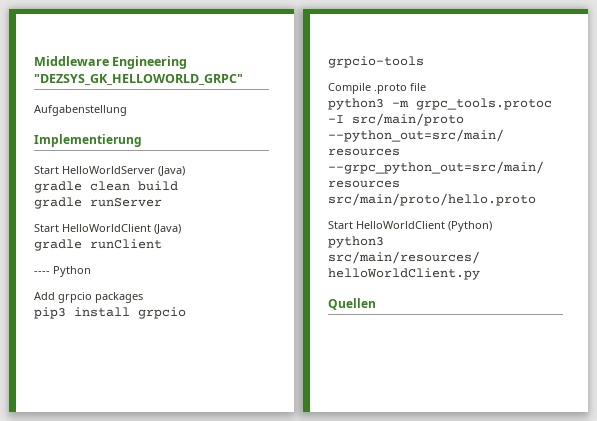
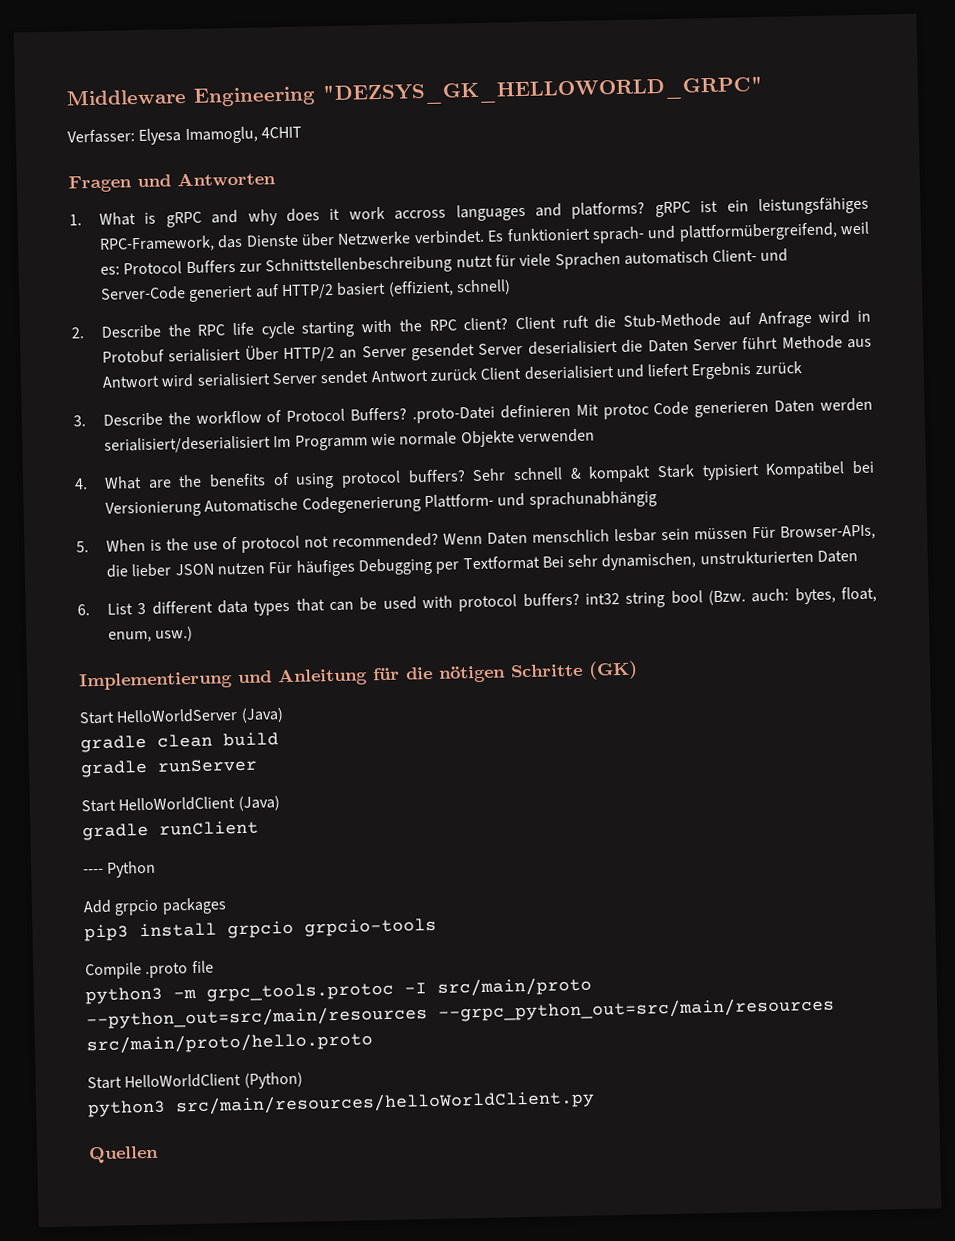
- Aufgabenstellung
- Implementierung
+ Verfasser: Elyesa Imamoglu, 4CHIT
+ Fragen und Antworten
+ 1. What is gRPC and why does it work accross languages and platforms? gRPC ist ein leistungsfähiges RPC-Framework, das Dienste über Netzwerke verbindet. Es funktioniert sprach- und plattformübergreifend, weil es: Protocol Buffers zur Schnittstellenbeschreibung nutzt für viele Sprachen automatisch Client- und Server-Code generiert auf HTTP/2 basiert (effizient, schnell)
+ 2. Describe the RPC life cycle starting with the RPC client? Client ruft die Stub-Methode auf Anfrage wird in Protobuf serialisiert Über HTTP/2 an Server gesendet Server deserialisiert die Daten Server führt Methode aus Antwort wird serialisiert Server sendet Antwort zurück Client deserialisiert und liefert Ergebnis zurück
+ 3. Describe the workflow of Protocol Buffers? .proto-Datei definieren Mit protoc Code generieren Daten werden serialisiert/deserialisiert Im Programm wie normale Objekte verwenden
+ 4. What are the benefits of using protocol buffers? Sehr schnell & kompakt Stark typisiert Kompatibel bei Versionierung Automatische Codegenerierung Plattform- und sprachunabhängig
+ 5. When is the use of protocol not recommended? Wenn Daten menschlich lesbar sein müssen Für Browser-APIs, die lieber JSON nutzen Für häufiges Debugging per Textformat Bei sehr dynamischen, unstrukturierten Daten
+ 6. List 3 different data types that can be used with protocol buffers? int32 string bool (Bzw. auch: bytes, float, enum, usw.)
+ Implementierung und Anleitung für die nötigen Schritte (GK)

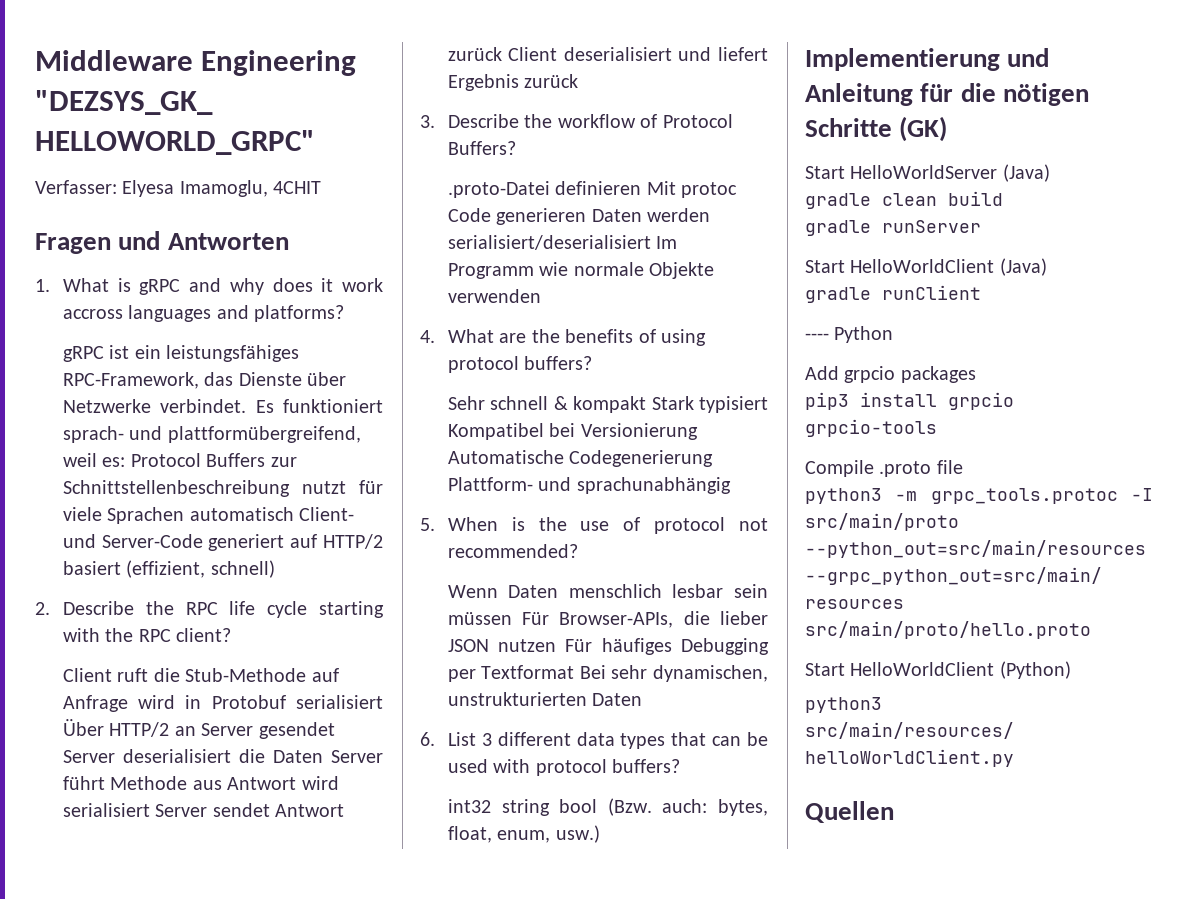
- 1. What is gRPC and why does it work accross languages and platforms? gRPC ist ein leistungsfähiges RPC-Framework, das Dienste über Netzwerke verbindet.
+ 1. What is gRPC and why does it work accross languages and platforms?
+ gRPC ist ein leistungsfähiges RPC-Framework, das Dienste über Netzwerke verbindet.
- 2. Describe the RPC life cycle starting with the RPC client? Client ruft die Stub-Methode auf Anfrage wird in Protobuf serialisiert Über HTTP/2 an Server gesendet Server deserialisiert die Daten Server führt Methode aus Antwort wird serialisiert Server sendet Antwort zurück Client deserialisiert und liefert Ergebnis zurück
+ 2. Describe the RPC life cycle starting with the RPC client?
+ Client ruft die Stub-Methode auf Anfrage wird in Protobuf serialisiert Über HTTP/2 an Server gesendet Server deserialisiert die Daten Server führt Methode aus Antwort wird serialisiert Server sendet Antwort zurück Client deserialisiert und liefert Ergebnis zurück
- 3. Describe the workflow of Protocol Buffers? .proto-Datei definieren Mit protoc Code generieren Daten werden serialisiert/deserialisiert Im Programm wie normale Objekte verwenden
+ 3. Describe the workflow of Protocol Buffers?
+ .proto-Datei definieren Mit protoc Code generieren Daten werden serialisiert/deserialisiert Im Programm wie normale Objekte verwenden
- 4. What are the benefits of using protocol buffers? Sehr schnell & kompakt Stark typisiert Kompatibel bei Versionierung Automatische Codegenerierung Plattform- und sprachunabhängig
+ 4. What are the benefits of using protocol buffers?
+ Sehr schnell & kompakt Stark typisiert Kompatibel bei Versionierung Automatische Codegenerierung Plattform- und sprachunabhängig
- 5. When is the use of protocol not recommended? Wenn Daten menschlich lesbar sein müssen Für Browser-APIs, die lieber JSON nutzen Für häufiges Debugging per Textformat Bei sehr dynamischen, unstrukturierten Daten
+ 5. When is the use of protocol not recommended?
+ Wenn Daten menschlich lesbar sein müssen Für Browser-APIs, die lieber JSON nutzen Für häufiges Debugging per Textformat Bei sehr dynamischen, unstrukturierten Daten
- 6. List 3 different data types that can be used with protocol buffers? int32 string bool (Bzw. auch: bytes, float, enum, usw.)
+ 6. List 3 different data types that can be used with protocol buffers?
+ int32 string bool (Bzw. auch: bytes, float, enum, usw.)

